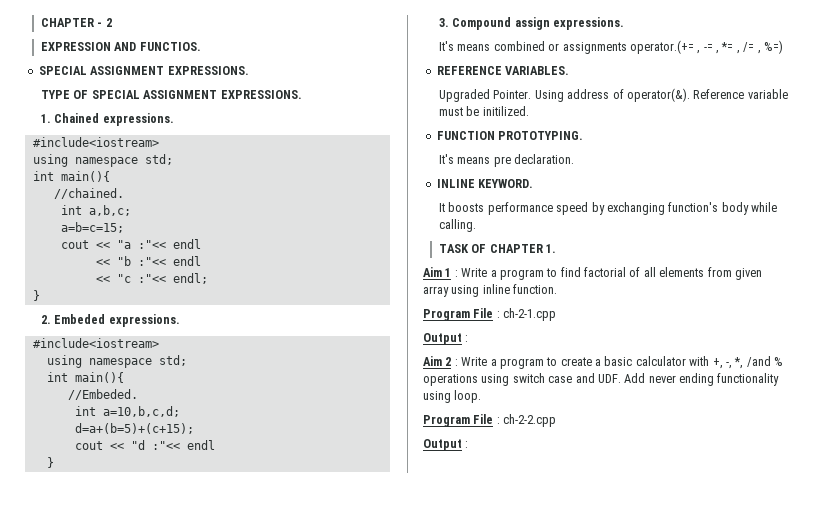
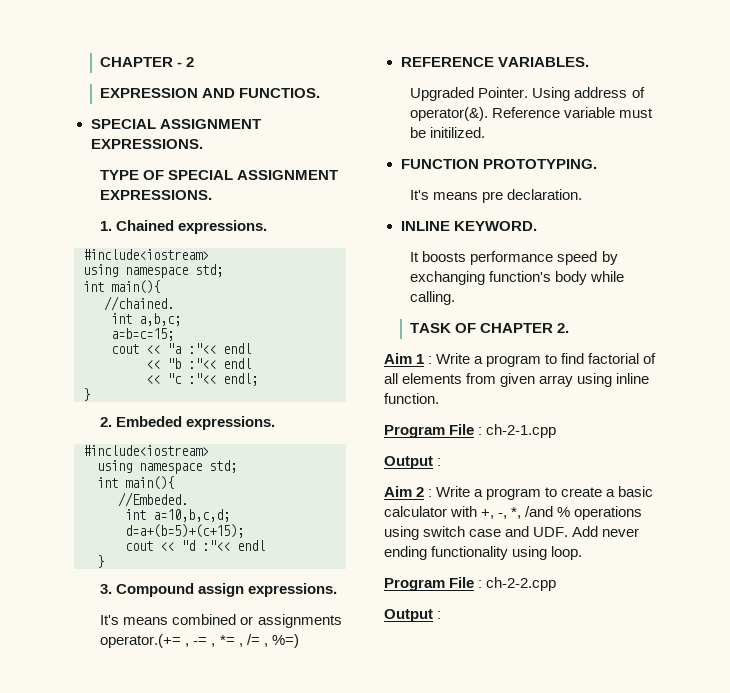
- TASK OF CHAPTER 1.
+ TASK OF CHAPTER 2.

